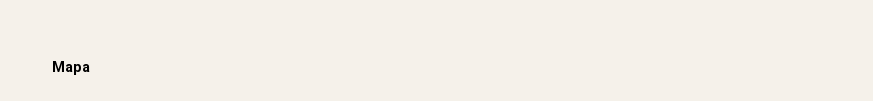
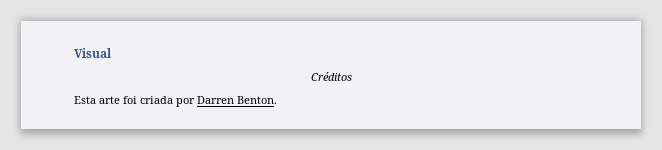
- Mapa
+ Visual
+ Créditos
+ Esta arte foi criada por Darren Benton.

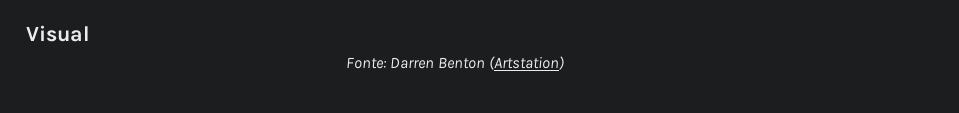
- Créditos
- Esta arte foi criada por Darren Benton.
+ Fonte: Darren Benton (Artstation)

